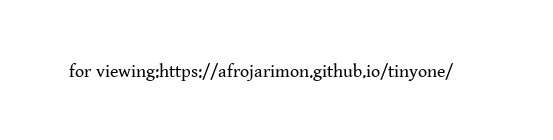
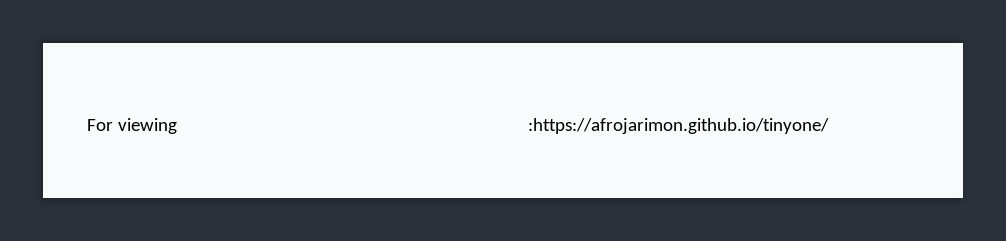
- for viewing:https://afrojarimon.github.io/tinyone/
+ For viewing :https://afrojarimon.github.io/tinyone/

